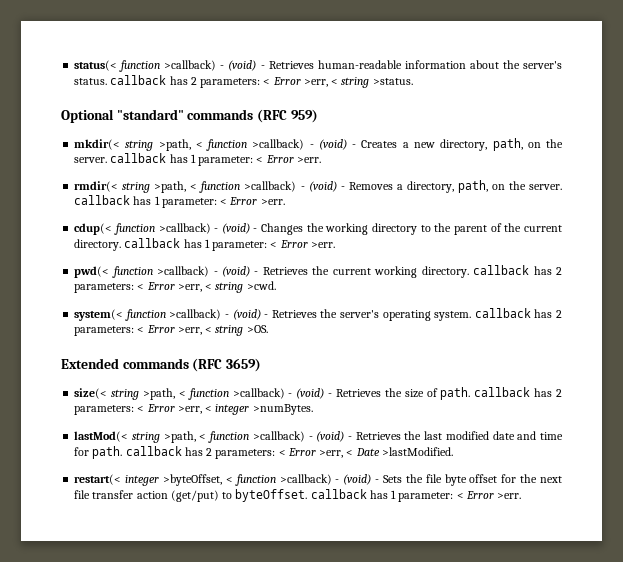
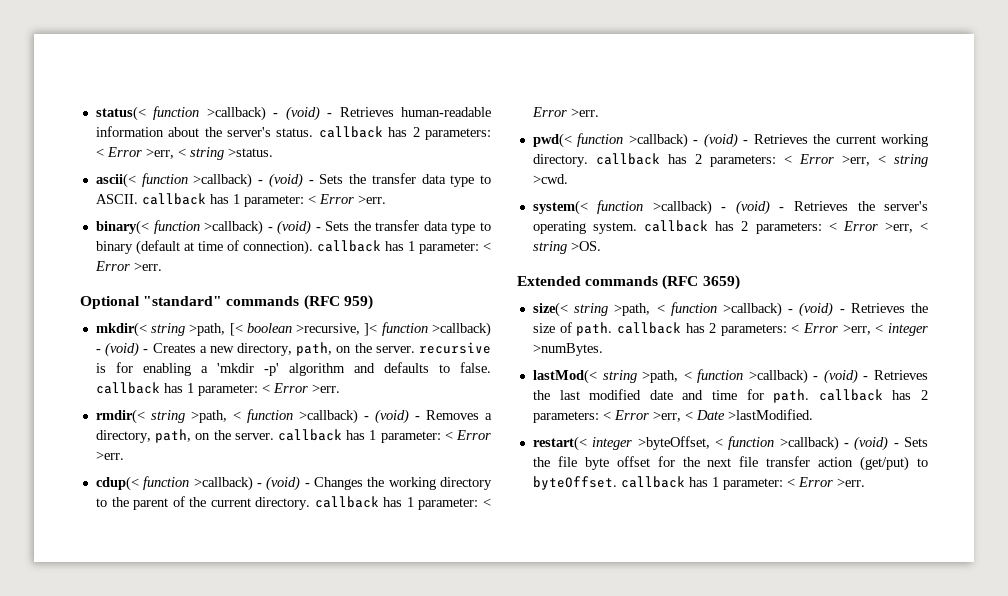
+ ascii(< function >callback) - (void) - Sets the transfer data type to ASCII. callback has 1 parameter: < Error >err.
+ binary(< function >callback) - (void) - Sets the transfer data type to binary (default at time of connection). callback has 1 parameter: < Error >err.
- mkdir(< string >path, < function >callback) - (void) - Creates a new directory, path, on the server. callback has 1 parameter: < Error >err.
+ mkdir(< string >path, [< boolean >recursive, ]< function >callback) - (void) - Creates a new directory, path, on the server. recursive is for enabling a 'mkdir -p' algorithm and defaults to false. callback has 1 parameter: < Error >err.

